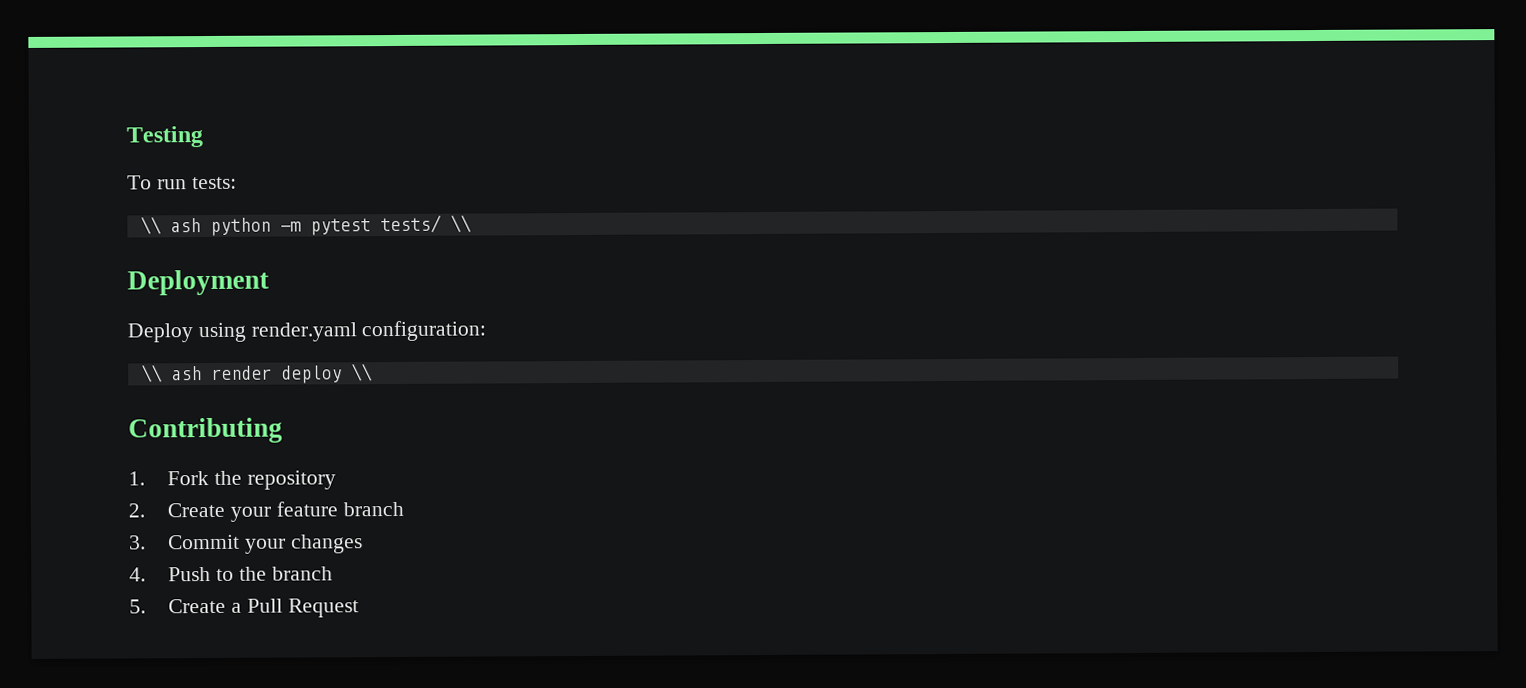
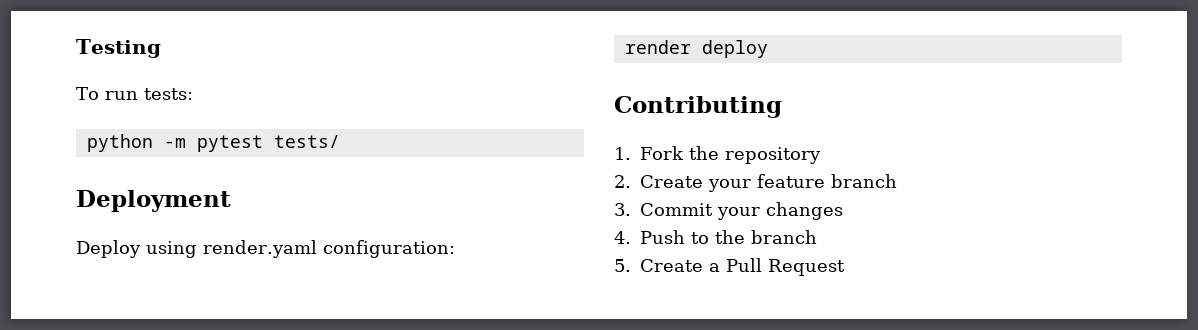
- \\ ash python -m pytest tests/ \\
+ python -m pytest tests/
- \\ ash render deploy \\
+ render deploy

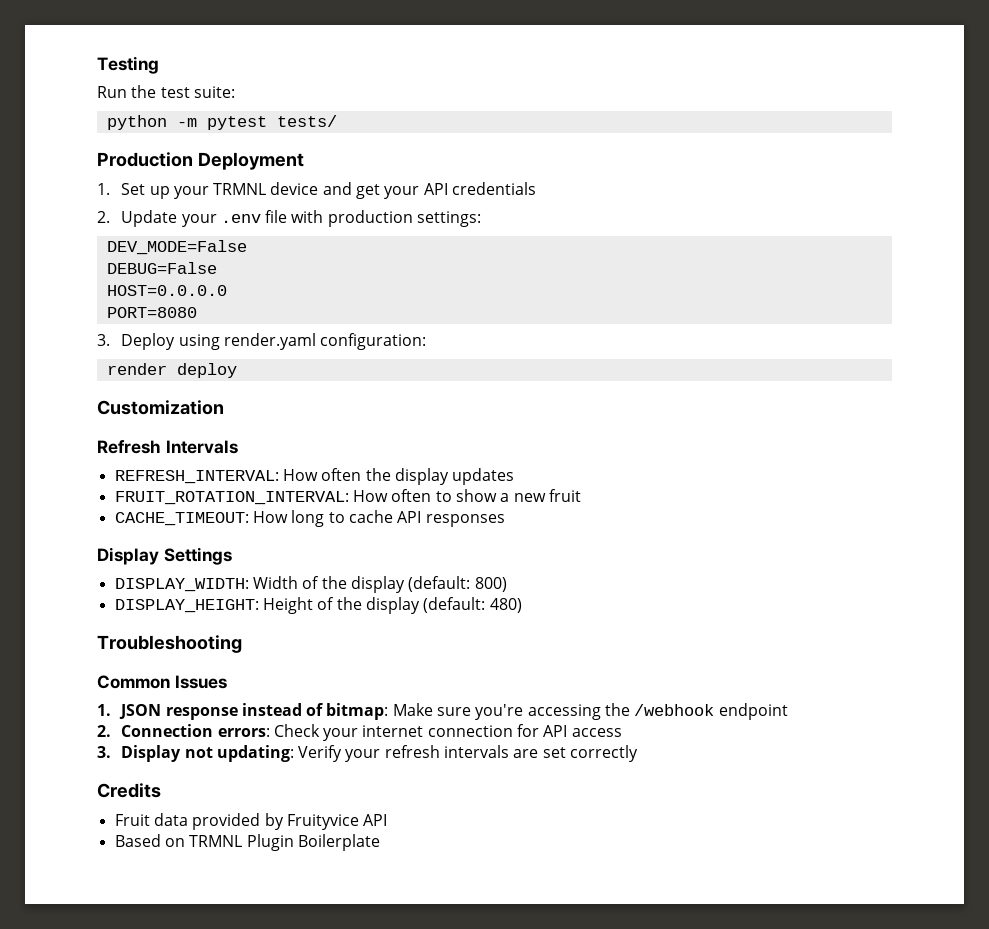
- To run tests:
+ Run the test suite:
- Deployment
+ Production Deployment
- Deploy using render.yaml configuration:
+ 1. Set up your TRMNL device and get your API credentials
+ 2. Update your .env file with production settings:
+ DEV_MODE=False
+ DEBUG=False
+ HOST=0.0.0.0
+ PORT=8080
+ 3. Deploy using render.yaml configuration:
- Contributing
- 1. Fork the repository
- 2. Create your feature branch
- 3. Commit your changes
- 4. Push to the branch
- 5. Create a Pull Request
+ Customization
+ Refresh Intervals
+ REFRESH_INTERVAL: How often the display updates
+ FRUIT_ROTATION_INTERVAL: How often to show a new fruit
+ CACHE_TIMEOUT: How long to cache API responses
+ Display Settings
+ DISPLAY_WIDTH: Width of the display (default: 800)
+ DISPLAY_HEIGHT: Height of the display (default: 480)
+ Troubleshooting
+ Common Issues
+ 1. JSON response instead of bitmap: Make sure you're accessing the /webhook endpoint
+ 2. Connection errors: Check your internet connection for API access
+ 3. Display not updating: Verify your refresh intervals are set correctly
+ Credits
+ Fruit data provided by Fruityvice API
+ Based on TRMNL Plugin Boilerplate

